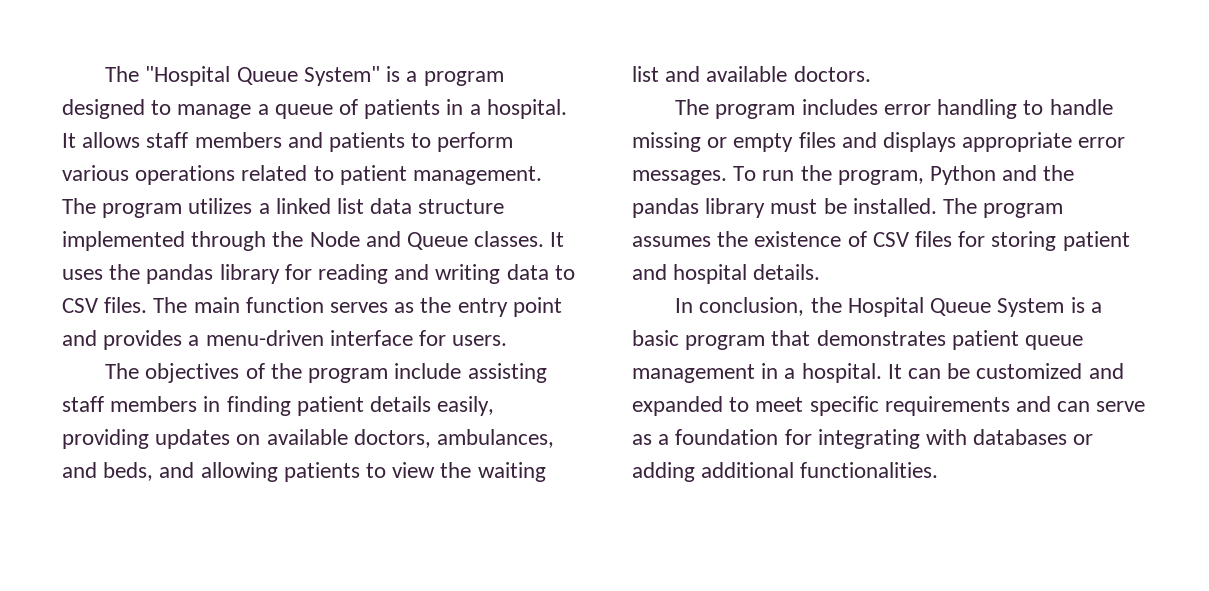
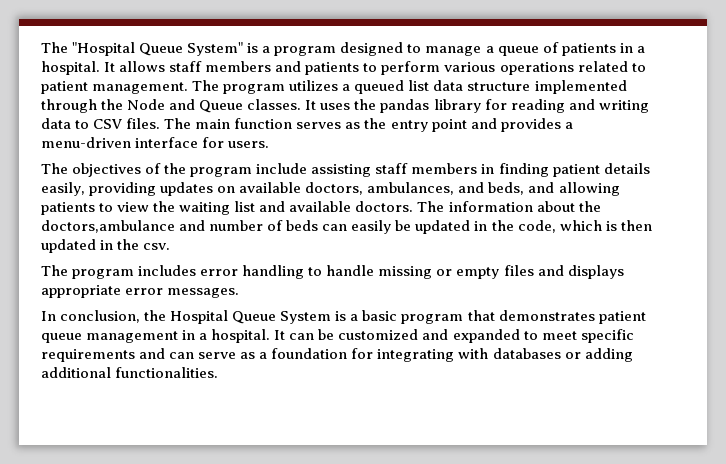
- The program utilizes a linked list data structure implemented through the Node and Queue classes.
+ The program utilizes a queued list data structure implemented through the Node and Queue classes.
+ The information about the doctors,ambulance and number of beds can easily be updated in the code, which is then updated in the csv.
- To run the program, Python and the pandas library must be installed. The program assumes the existence of CSV files for storing patient and hospital details.

